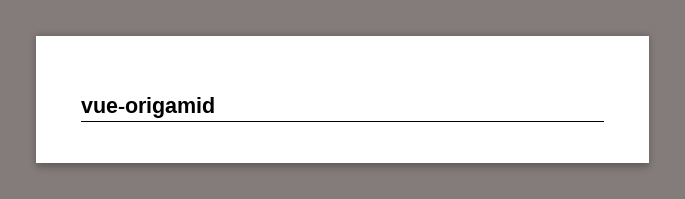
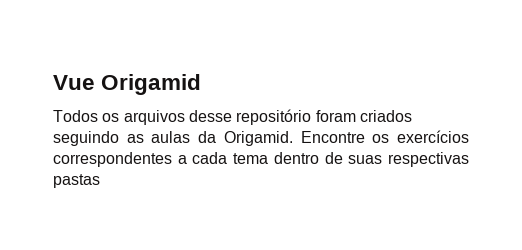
- vue-origamid
+ Vue Origamid
+ Todos os arquivos desse repositório foram criados seguindo as aulas da Origamid. Encontre os exercícios correspondentes a cada tema dentro de suas respectivas pastas

